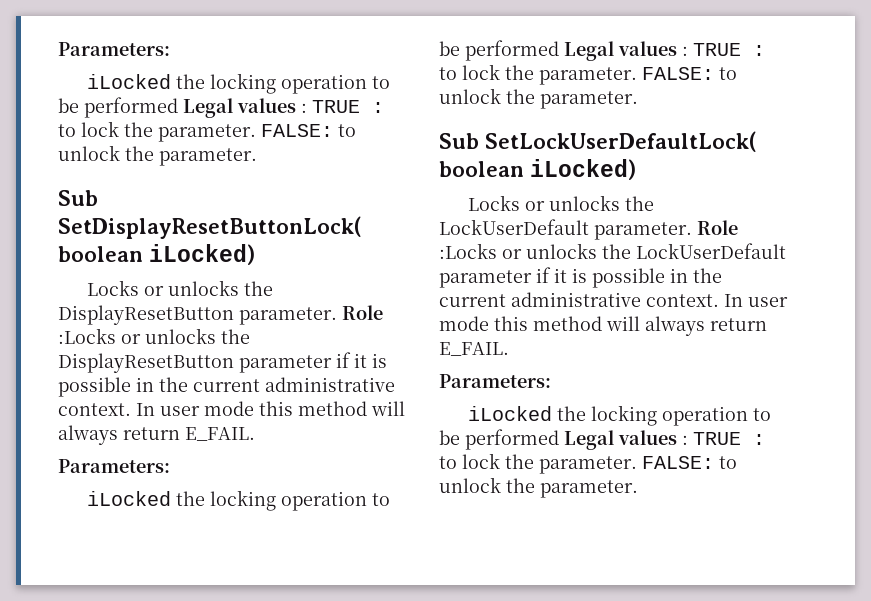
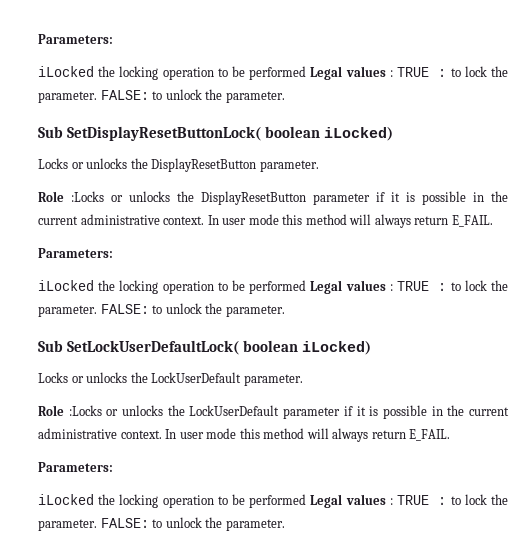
- Locks or unlocks the DisplayResetButton parameter. Role :Locks or unlocks the DisplayResetButton parameter if it is possible in the current administrative context.
+ Locks or unlocks the DisplayResetButton parameter.
+ Role :Locks or unlocks the DisplayResetButton parameter if it is possible in the current administrative context.
- Locks or unlocks the LockUserDefault parameter. Role :Locks or unlocks the LockUserDefault parameter if it is possible in the current administrative context.
+ Locks or unlocks the LockUserDefault parameter.
+ Role :Locks or unlocks the LockUserDefault parameter if it is possible in the current administrative context.

